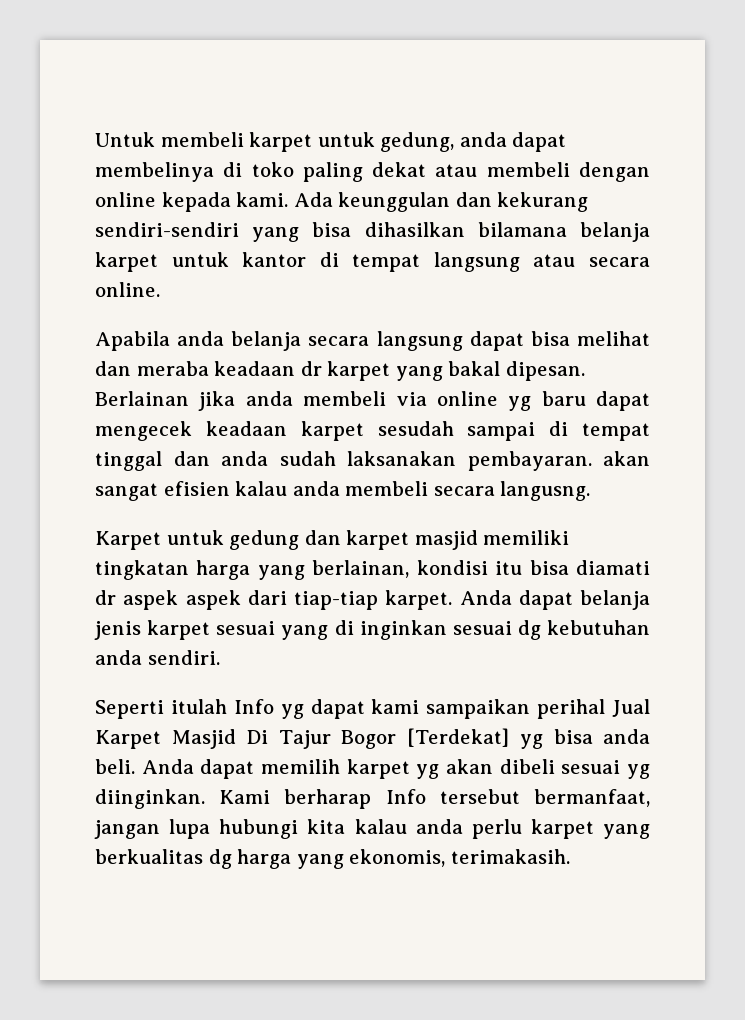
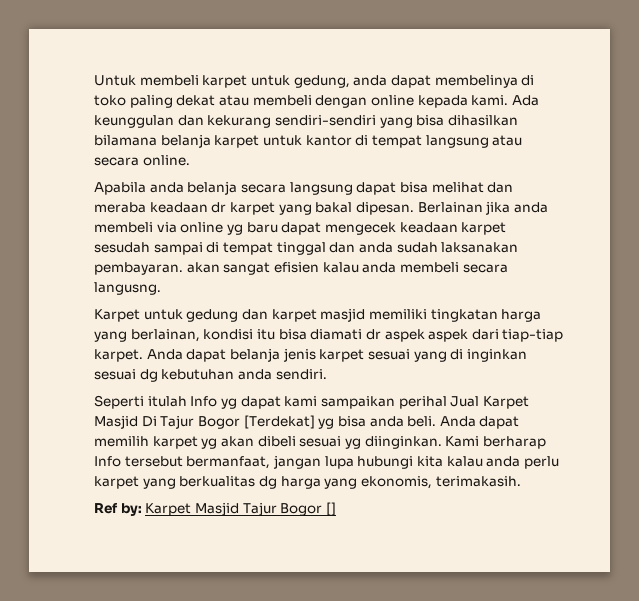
+ Ref by: Karpet Masjid Tajur Bogor []

